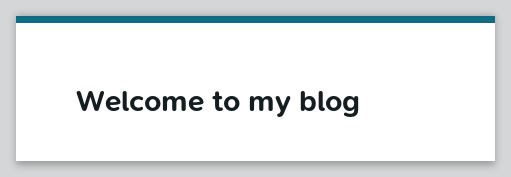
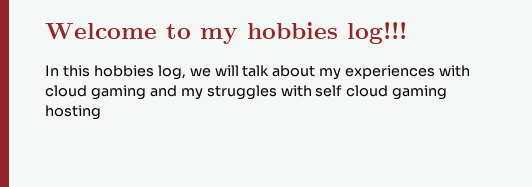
- Welcome to my blog
+ Welcome to my hobbies log!!!
+ In this hobbies log, we will talk about my experiences with cloud gaming and my struggles with self cloud gaming hosting

